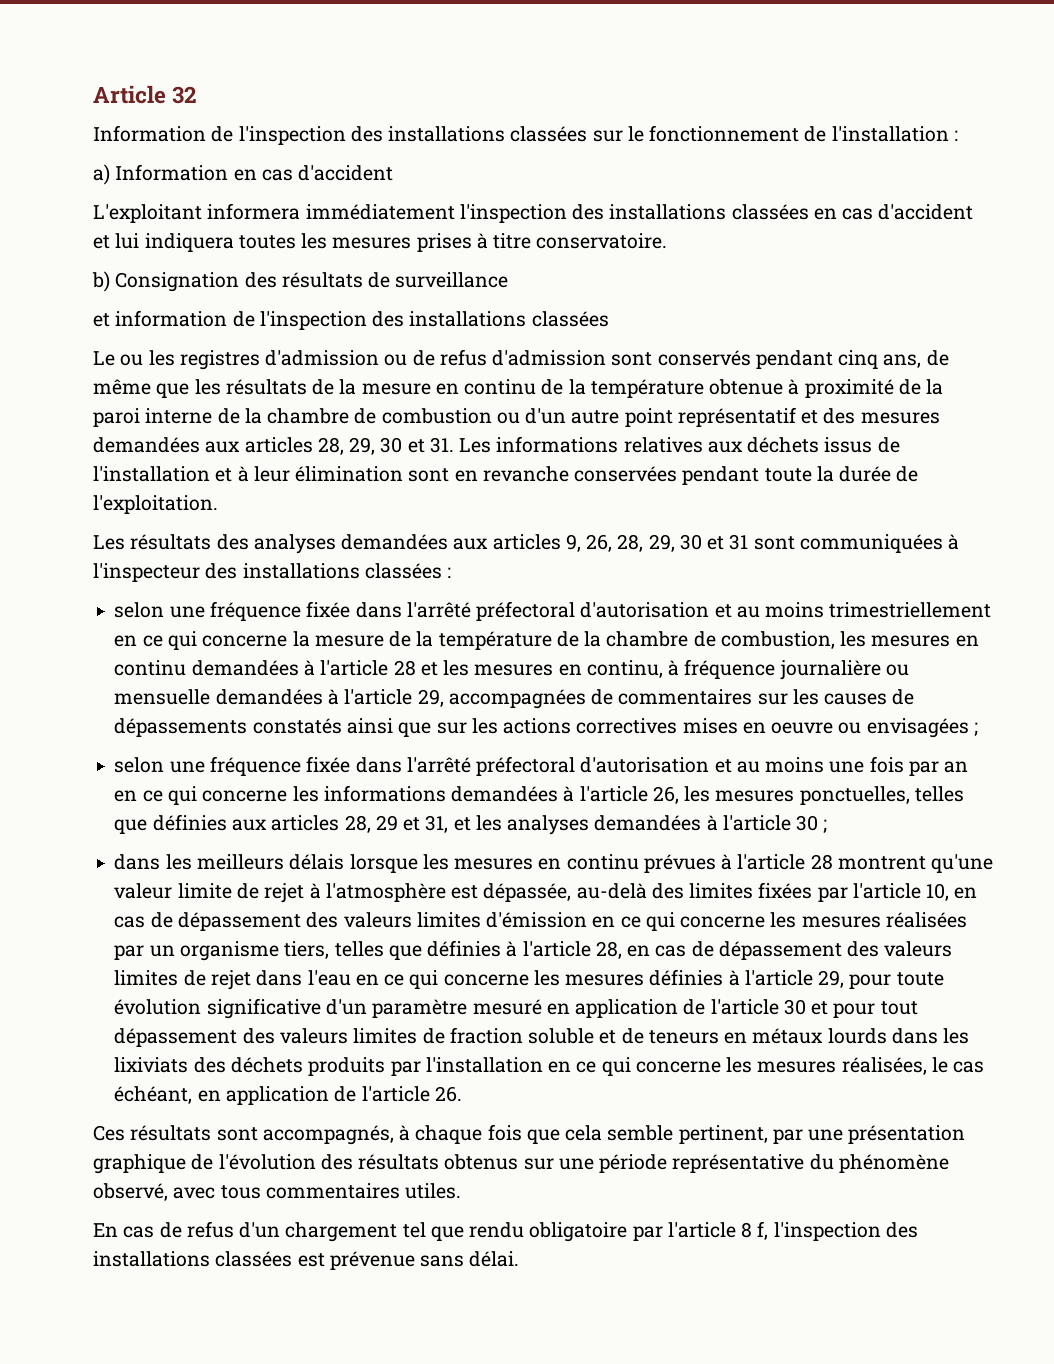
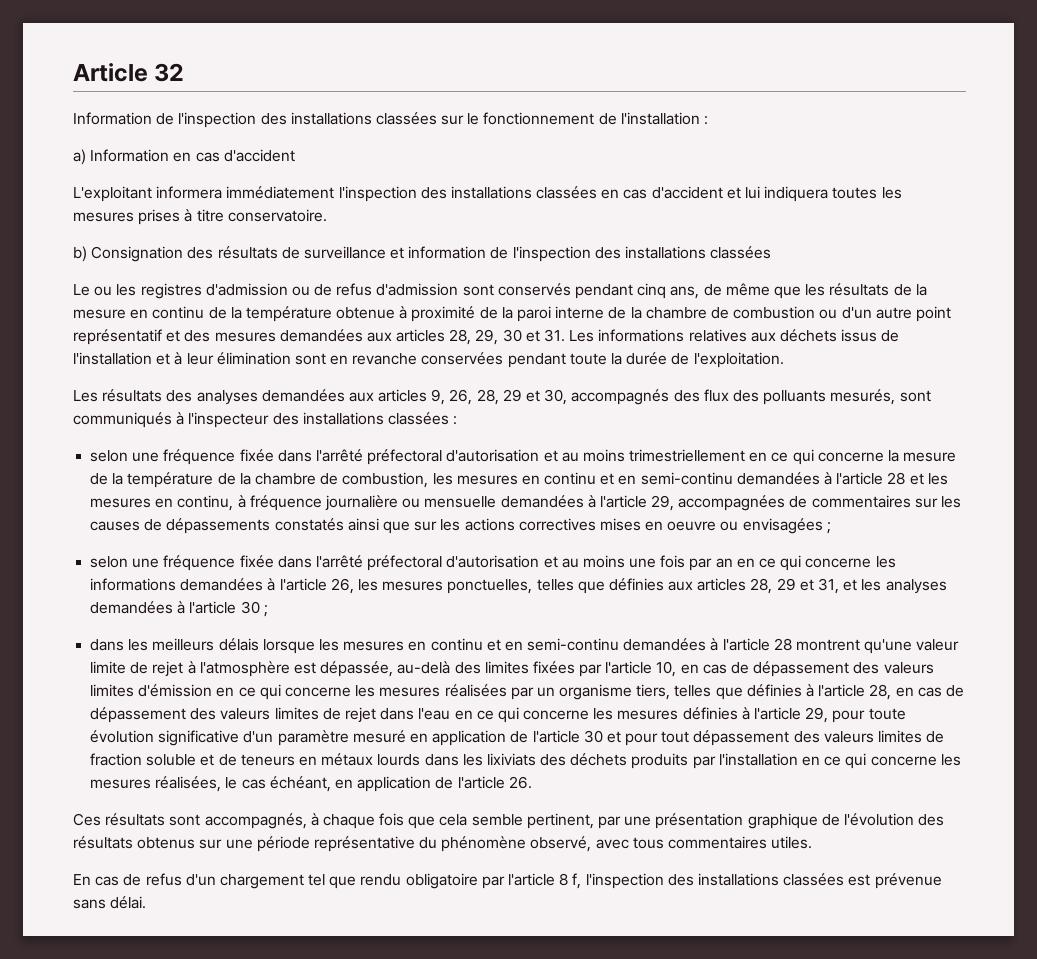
- b) Consignation des résultats de surveillance
- et information de l'inspection des installations classées
+ b) Consignation des résultats de surveillance et information de l'inspection des installations classées
- Les résultats des analyses demandées aux articles 9, 26, 28, 29, 30 et 31 sont communiquées à l'inspecteur des installations classées :
+ Les résultats des analyses demandées aux articles 9, 26, 28, 29 et 30, accompagnés des flux des polluants mesurés, sont communiqués à l'inspecteur des installations classées :
- selon une fréquence fixée dans l'arrêté préfectoral d'autorisation et au moins trimestriellement en ce qui concerne la mesure de la température de la chambre de combustion, les mesures en continu demandées à l'article 28 et les mesures en continu, à fréquence journalière ou mensuelle demandées à l'article 29, accompagnées de commentaires sur les causes de dépassements constatés ainsi que sur les actions correctives mises en oeuvre ou envisagées ;
+ selon une fréquence fixée dans l'arrêté préfectoral d'autorisation et au moins trimestriellement en ce qui concerne la mesure de la température de la chambre de combustion, les mesures en continu et en semi-continu demandées à l'article 28 et les mesures en continu, à fréquence journalière ou mensuelle demandées à l'article 29, accompagnées de commentaires sur les causes de dépassements constatés ainsi que sur les actions correctives mises en oeuvre ou envisagées ;
- dans les meilleurs délais lorsque les mesures en continu prévues à l'article 28 montrent qu'une valeur limite de rejet à l'atmosphère est dépassée, au-delà des limites fixées par l'article 10, en cas de dépassement des valeurs limites d'émission en ce qui concerne les mesures réalisées par un organisme tiers, telles que définies à l'article 28, en cas de dépassement des valeurs limites de rejet dans l'eau en ce qui concerne les mesures définies à l'article 29, pour toute évolution significative d'un paramètre mesuré en application de l'article 30 et pour tout dépassement des valeurs limites de fraction soluble et de teneurs en métaux lourds dans les lixiviats des déchets produits par l'installation en ce qui concerne les mesures réalisées, le cas échéant, en application de l'article 26.
+ dans les meilleurs délais lorsque les mesures en continu et en semi-continu demandées à l'article 28 montrent qu'une valeur limite de rejet à l'atmosphère est dépassée, au-delà des limites fixées par l'article 10, en cas de dépassement des valeurs limites d'émission en ce qui concerne les mesures réalisées par un organisme tiers, telles que définies à l'article 28, en cas de dépassement des valeurs limites de rejet dans l'eau en ce qui concerne les mesures définies à l'article 29, pour toute évolution significative d'un paramètre mesuré en application de l'article 30 et pour tout dépassement des valeurs limites de fraction soluble et de teneurs en métaux lourds dans les lixiviats des déchets produits par l'installation en ce qui concerne les mesures réalisées, le cas échéant, en application de l'article 26.

